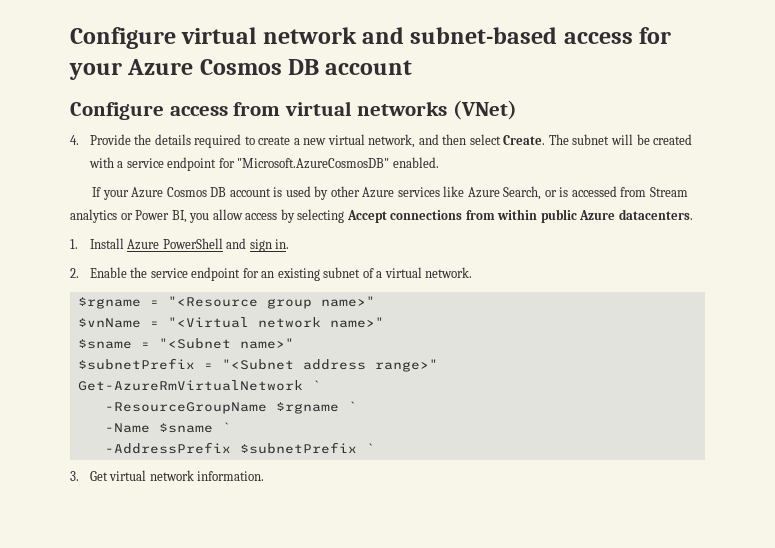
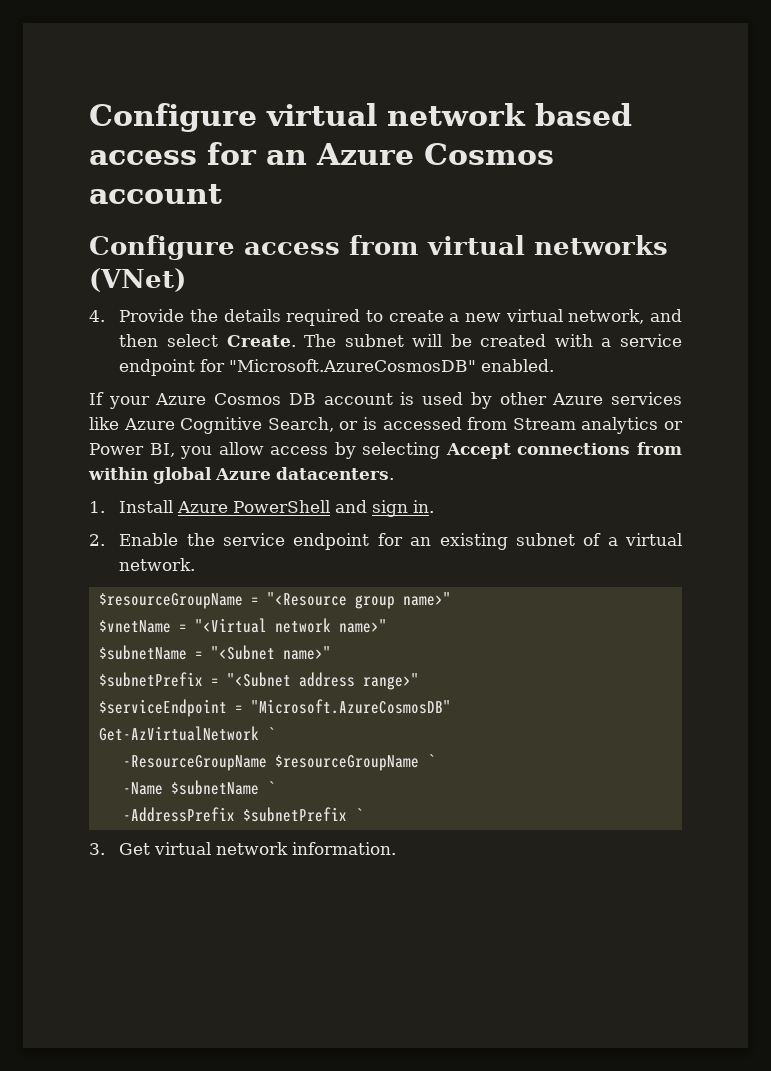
- Configure virtual network and subnet-based access for your Azure Cosmos DB account
+ Configure virtual network based access for an Azure Cosmos account
- If your Azure Cosmos DB account is used by other Azure services like Azure Search, or is accessed from Stream analytics or Power BI, you allow access by selecting Accept connections from within public Azure datacenters.
+ If your Azure Cosmos DB account is used by other Azure services like Azure Cognitive Search, or is accessed from Stream analytics or Power BI, you allow access by selecting Accept connections from within global Azure datacenters.
- $rgname = "<Resource group name>"
+ $resourceGroupName = "<Resource group name>"
- $vnName = "<Virtual network name>"
+ $vnetName = "<Virtual network name>"
- $sname = "<Subnet name>"
+ $subnetName = "<Subnet name>"
- Get-AzureRmVirtualNetwork `
+ $serviceEndpoint = "Microsoft.AzureCosmosDB"
+ Get-AzVirtualNetwork `
- -ResourceGroupName $rgname `
+ -ResourceGroupName $resourceGroupName `
- -Name $sname `
+ -Name $subnetName `

